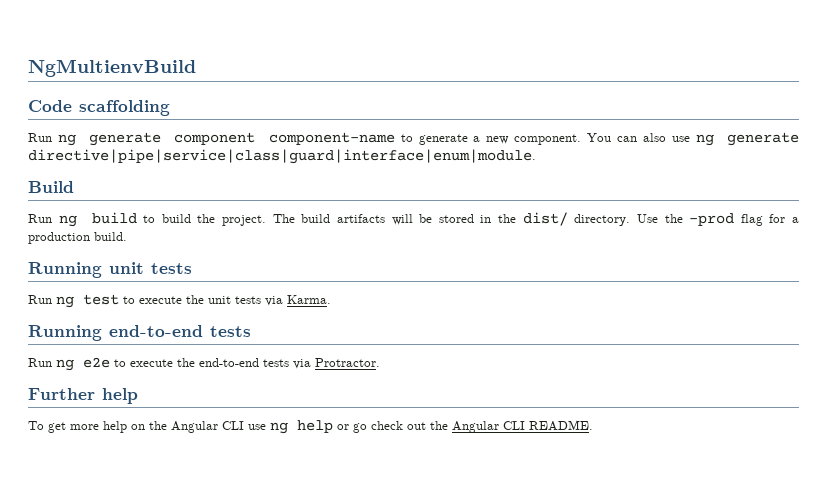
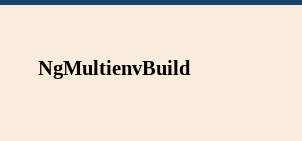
- Code scaffolding
- Run ng generate component component-name to generate a new component. You can also use ng generate directive|pipe|service|class|guard|interface|enum|module.
- Build
- Run ng build to build the project. The build artifacts will be stored in the dist/ directory. Use the -prod flag for a production build.
- Running unit tests
- Run ng test to execute the unit tests via Karma.
- Running end-to-end tests
- Run ng e2e to execute the end-to-end tests via Protractor.
- Further help
- To get more help on the Angular CLI use ng help or go check out the Angular CLI README.

